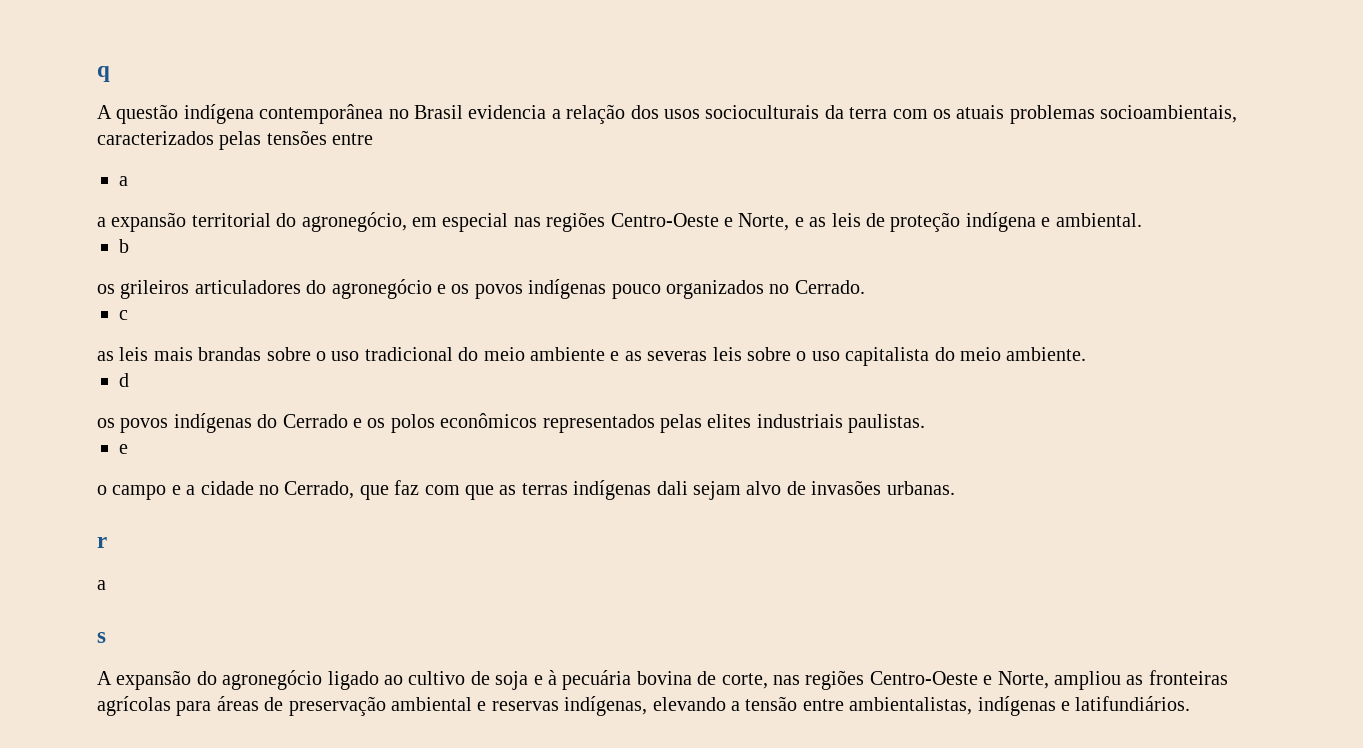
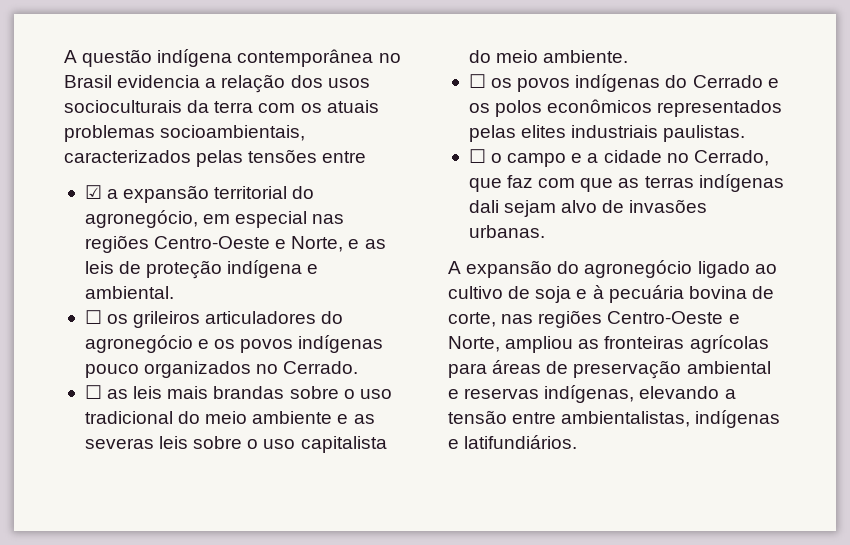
- q
  A questão indígena contemporânea no Brasil evidencia a relação dos usos socioculturais da terra com os atuais problemas socioambientais, caracterizados pelas tensões entre
- a
- a expansão territorial do agronegócio, em especial nas regiões Centro-Oeste e Norte, e as leis de proteção indígena e ambiental.
+ ☑ a expansão territorial do agronegócio, em especial nas regiões Centro-Oeste e Norte, e as leis de proteção indígena e ambiental.
- b
- os grileiros articuladores do agronegócio e os povos indígenas pouco organizados no Cerrado.
+ ☐ os grileiros articuladores do agronegócio e os povos indígenas pouco organizados no Cerrado.
- c
- as leis mais brandas sobre o uso tradicional do meio ambiente e as severas leis sobre o uso capitalista do meio ambiente.
+ ☐ as leis mais brandas sobre o uso tradicional do meio ambiente e as severas leis sobre o uso capitalista do meio ambiente.
- d
- os povos indígenas do Cerrado e os polos econômicos representados pelas elites industriais paulistas.
- e
- o campo e a cidade no Cerrado, que faz com que as terras indígenas dali sejam alvo de invasões urbanas.
+ ☐ os povos indígenas do Cerrado e os polos econômicos representados pelas elites industriais paulistas.
+ ☐ o campo e a cidade no Cerrado, que faz com que as terras indígenas dali sejam alvo de invasões urbanas.
- r
- a
- s

